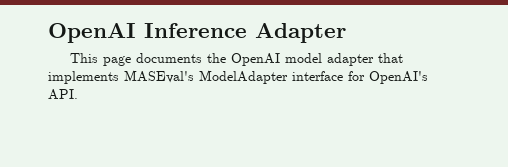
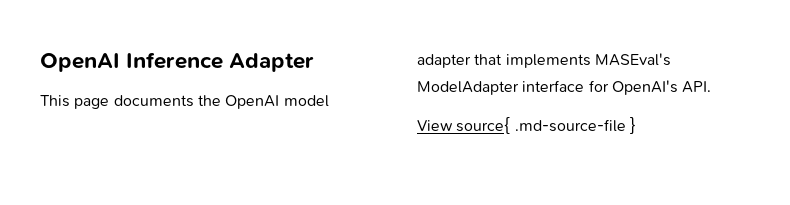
+ View source{ .md-source-file }

